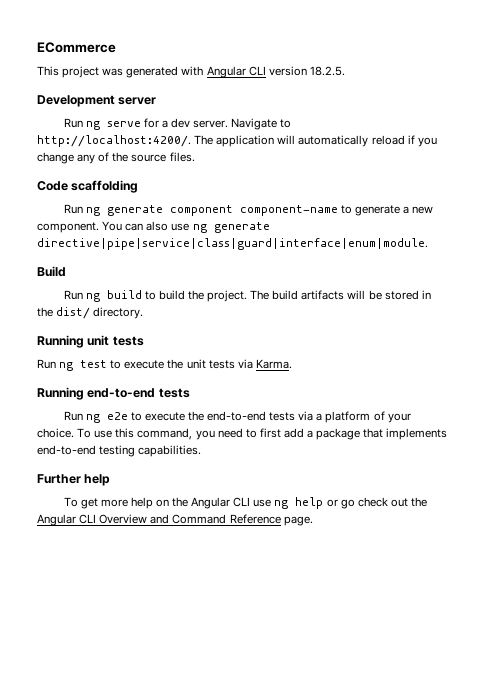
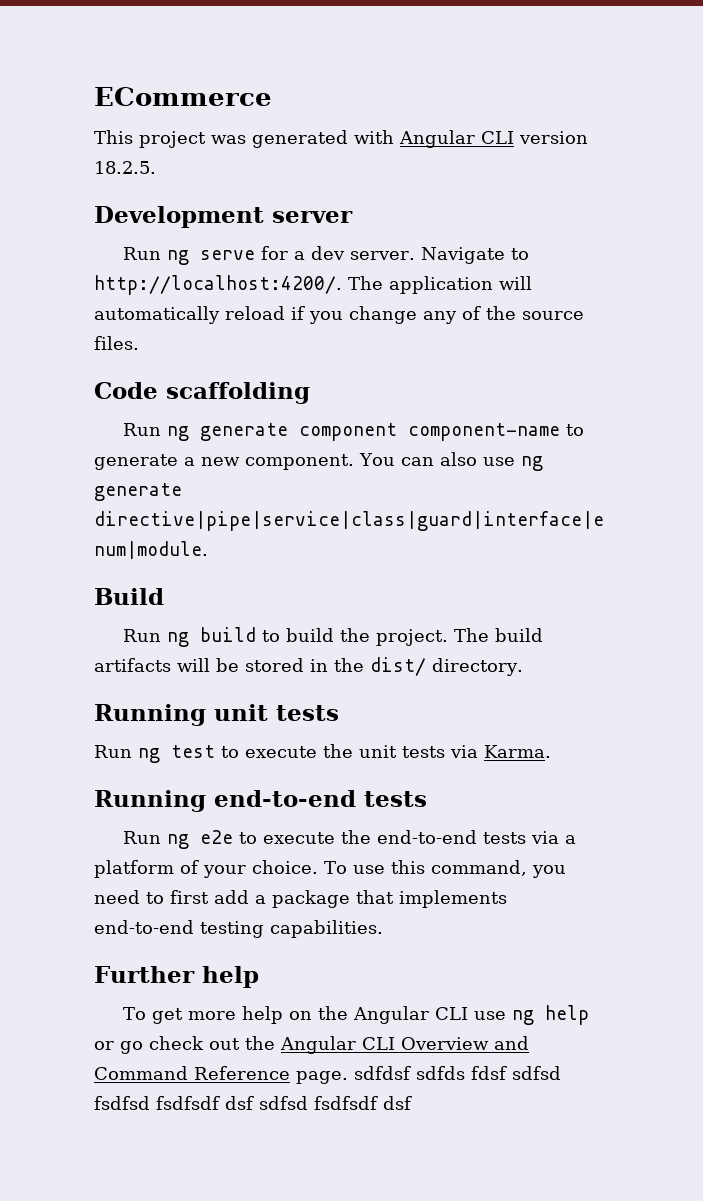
- To get more help on the Angular CLI use ng help or go check out the Angular CLI Overview and Command Reference page.
+ To get more help on the Angular CLI use ng help or go check out the Angular CLI Overview and Command Reference page. sdfdsf sdfds fdsf sdfsd fsdfsd fsdfsdf dsf sdfsd fsdfsdf dsf

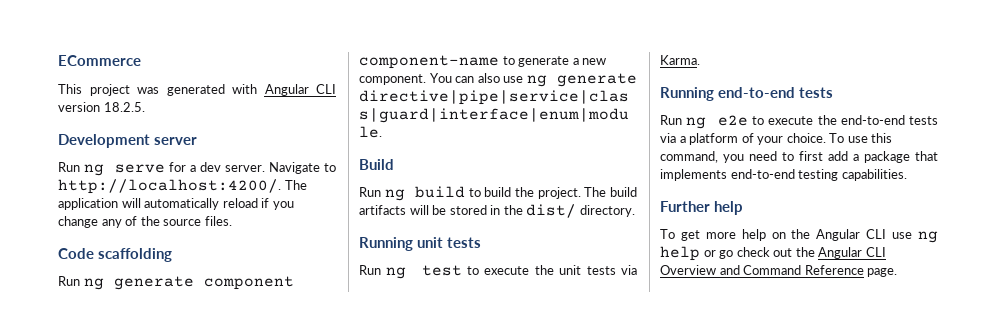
- To get more help on the Angular CLI use ng help or go check out the Angular CLI Overview and Command Reference page. sdfdsf sdfds fdsf sdfsd fsdfsd fsdfsdf dsf sdfsd fsdfsdf dsf
+ To get more help on the Angular CLI use ng help or go check out the Angular CLI Overview and Command Reference page.

